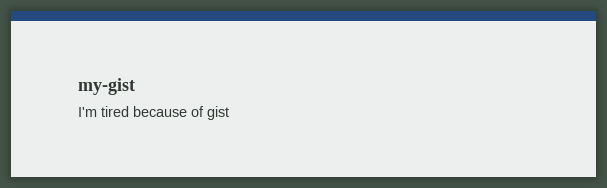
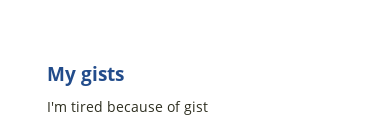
- my-gist
+ My gists

